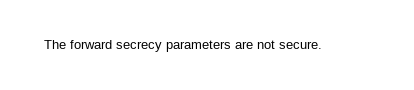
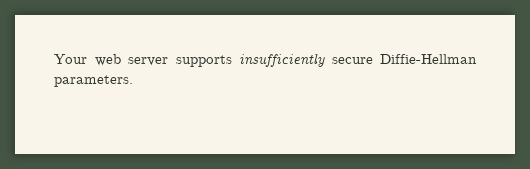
- The forward secrecy parameters are not secure.
+ Your web server supports insufficiently secure Diffie-Hellman parameters.

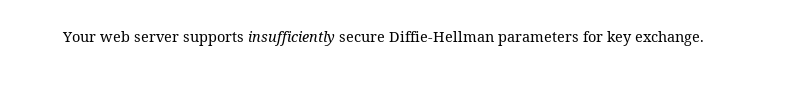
- Your web server supports insufficiently secure Diffie-Hellman parameters.
+ Your web server supports insufficiently secure Diffie-Hellman parameters for key exchange.

